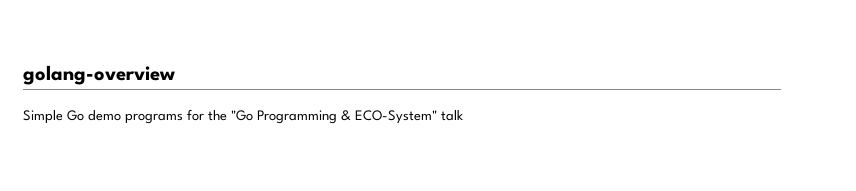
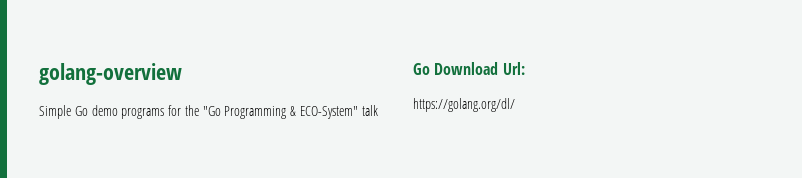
+ Go Download Url:
+ https://golang.org/dl/

